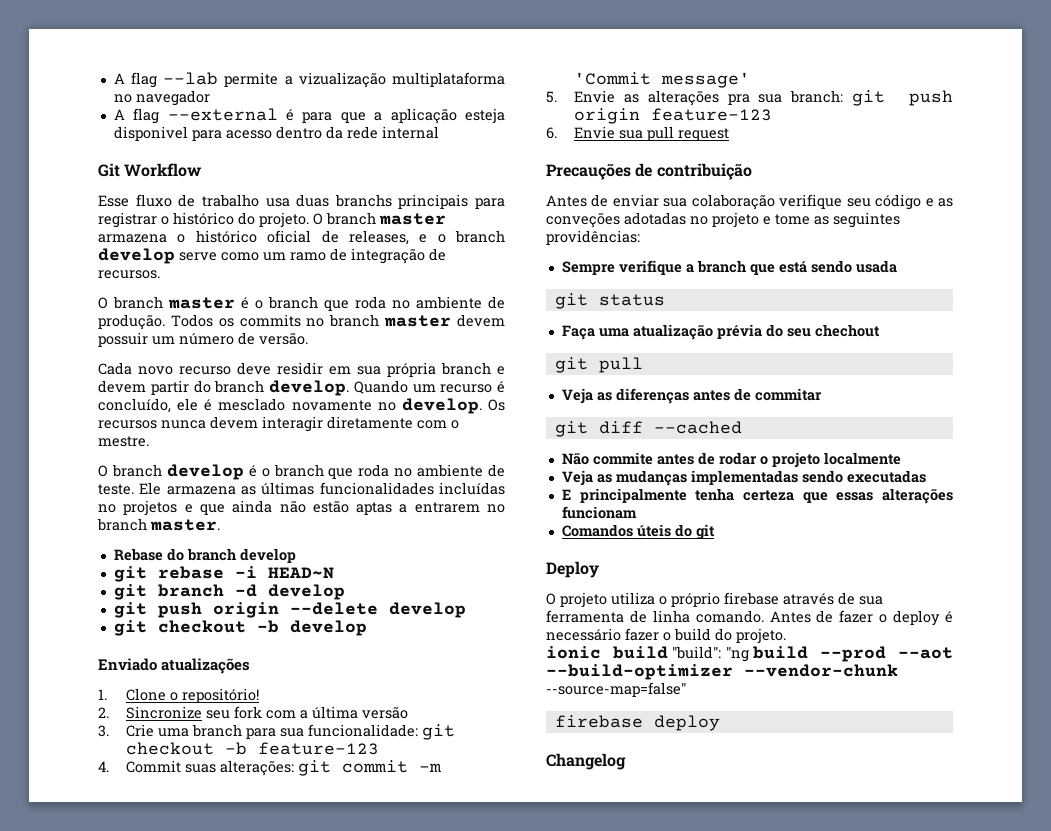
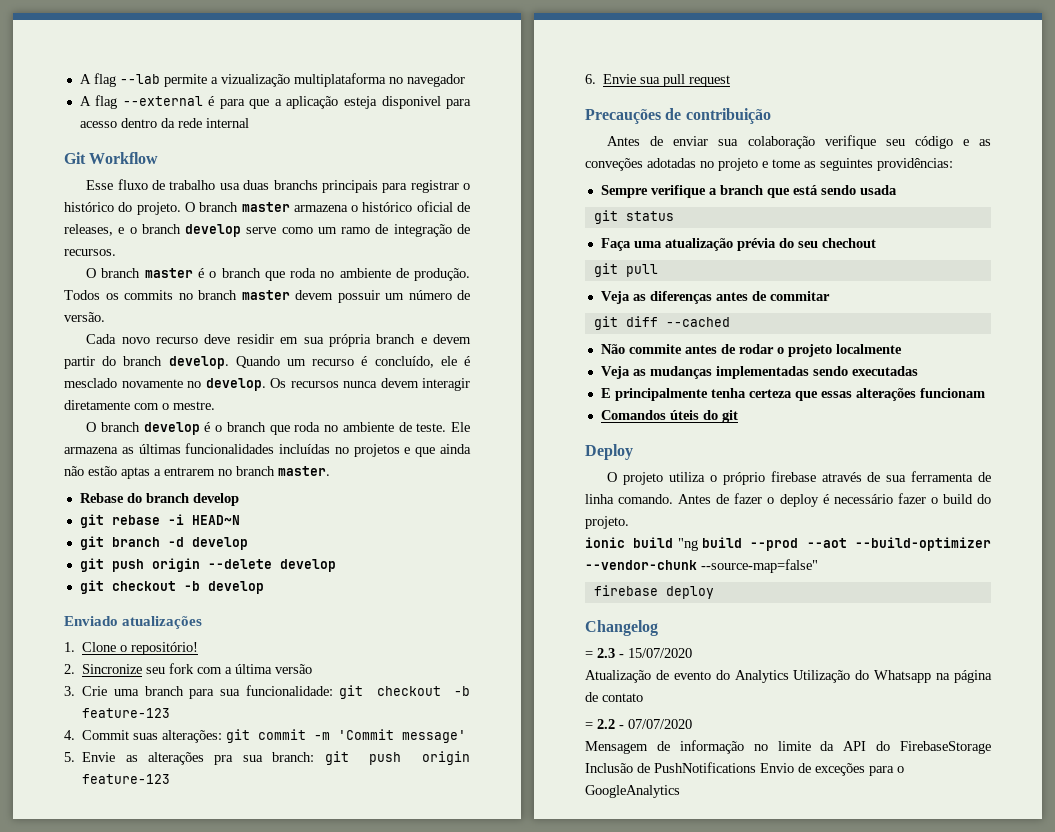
- ionic build "build": "ng build --prod --aot --build-optimizer --vendor-chunk --source-map=false"
+ ionic build "ng build --prod --aot --build-optimizer --vendor-chunk --source-map=false"
+ = 2.3 - 15/07/2020
+ Atualização de evento do Analytics Utilização do Whatsapp na página de contato
+ = 2.2 - 07/07/2020
+ Mensagem de informação no limite da API do FirebaseStorage Inclusão de PushNotifications Envio de exceções para o GoogleAnalytics

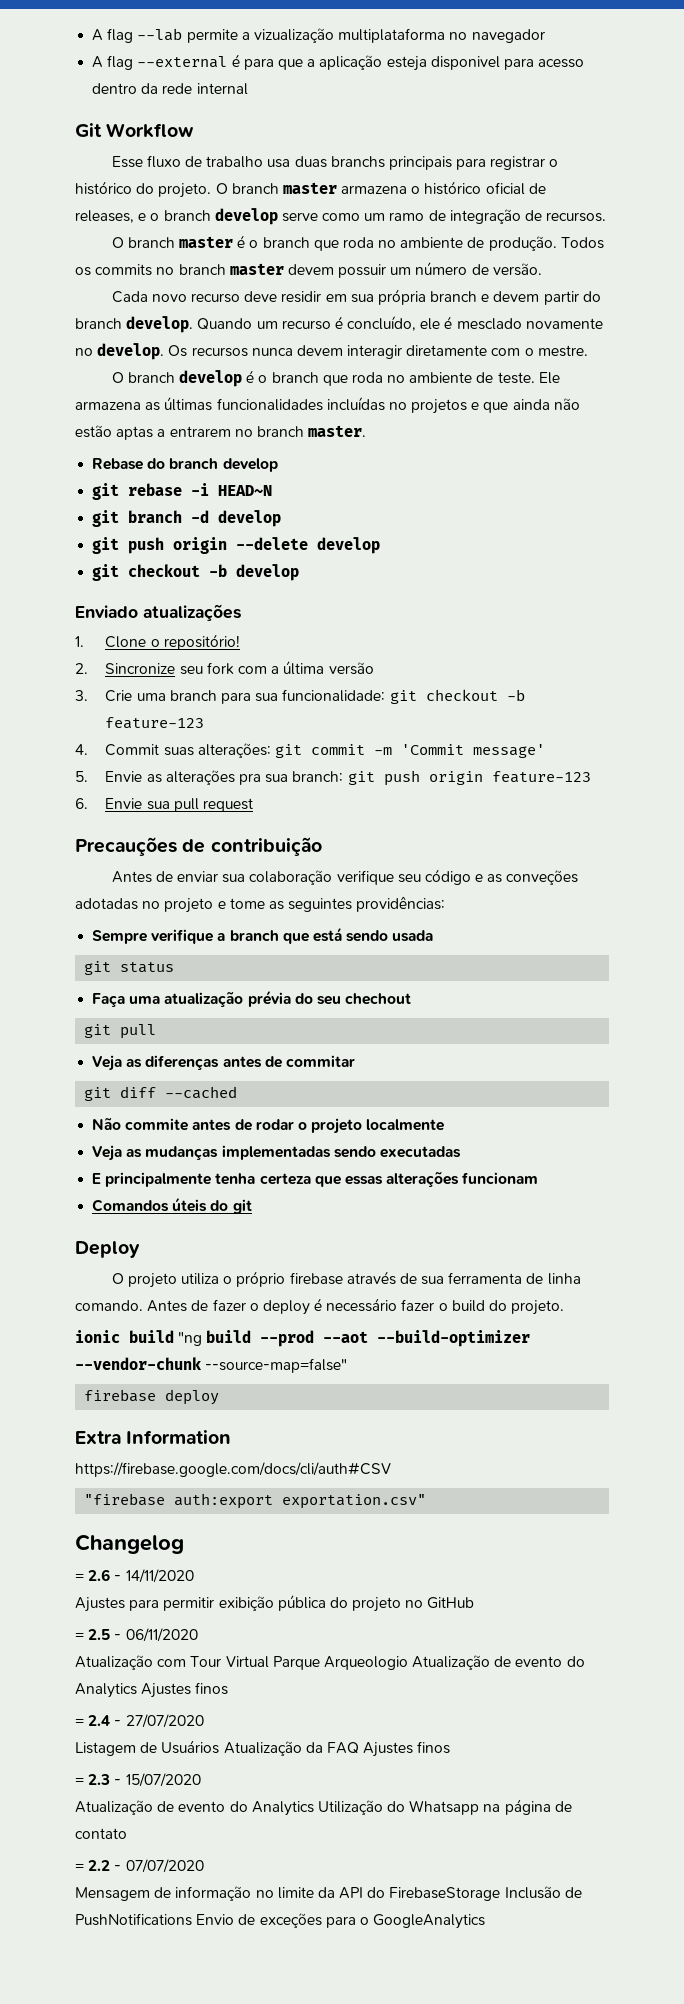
+ Extra Information
+ https://firebase.google.com/docs/cli/auth#CSV
+ "firebase auth:export exportation.csv"
  Changelog
+ = 2.6 - 14/11/2020
+ Ajustes para permitir exibição pública do projeto no GitHub
+ = 2.5 - 06/11/2020
+ Atualização com Tour Virtual Parque Arqueologio Atualização de evento do Analytics Ajustes finos
+ = 2.4 - 27/07/2020
+ Listagem de Usuários Atualização da FAQ Ajustes finos

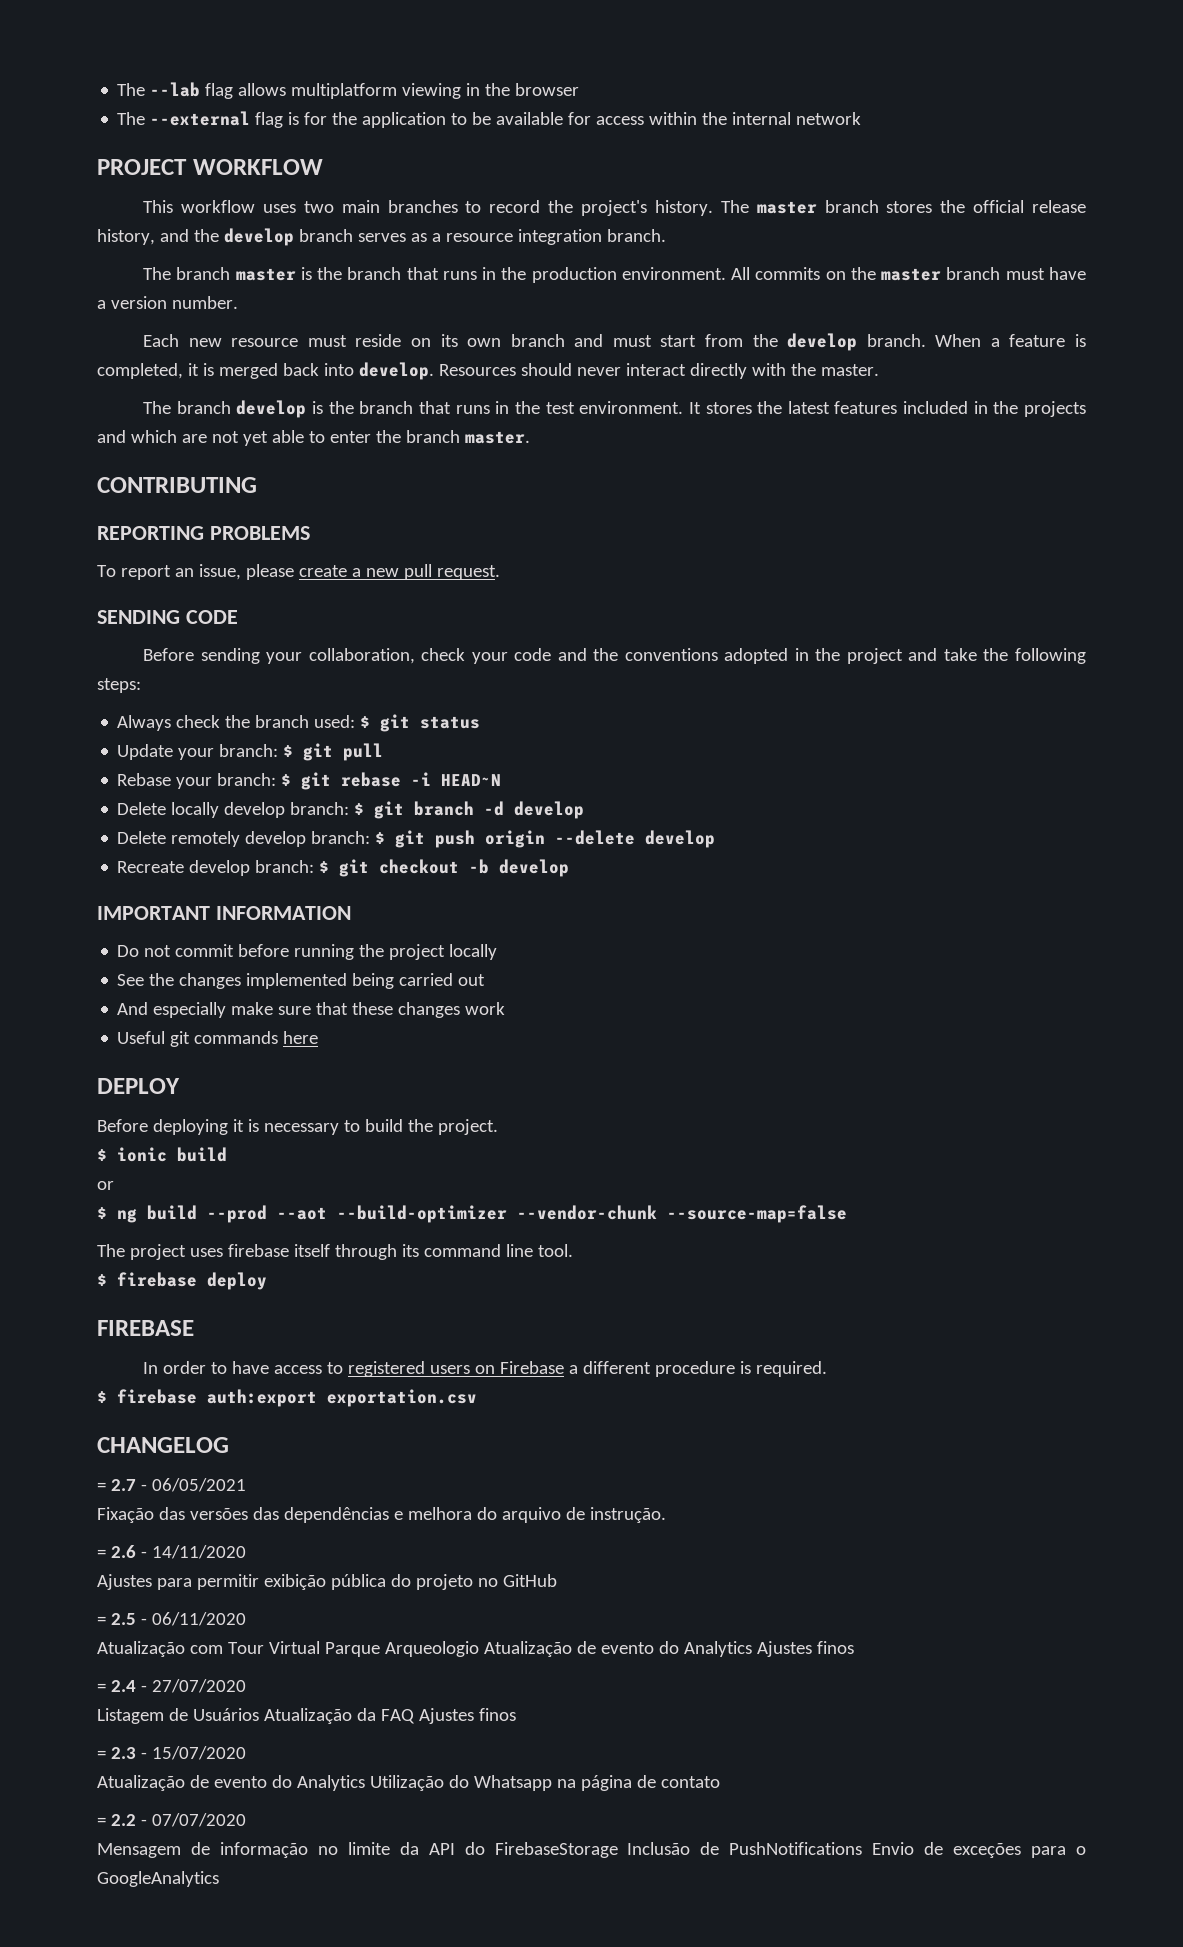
- A flag --lab permite a vizualização multiplataforma no navegador
- A flag --external é para que a aplicação esteja disponivel para acesso dentro da rede internal
- Git Workflow
- Esse fluxo de trabalho usa duas branchs principais para registrar o histórico do projeto. O branch master armazena o histórico oficial de releases, e o branch develop serve como um ramo de integração de recursos.
- O branch master é o branch que roda no ambiente de produção. Todos os commits no branch master devem possuir um número de versão.
- Cada novo recurso deve residir em sua própria branch e devem partir do branch develop. Quando um recurso é concluído, ele é mesclado novamente no develop. Os recursos nunca devem interagir diretamente com o mestre.
- O branch develop é o branch que roda no ambiente de teste. Ele armazena as últimas funcionalidades incluídas no projetos e que ainda não estão aptas a entrarem no branch master.
- Rebase do branch develop
- git rebase -i HEAD~N
+ The --lab flag allows multiplatform viewing in the browser
+ The --external flag is for the application to be available for access within the internal network
+ PROJECT WORKFLOW
+ This workflow uses two main branches to record the project's history. The master branch stores the official release history, and the develop branch serves as a resource integration branch.
+ The branch master is the branch that runs in the production environment. All commits on the master branch must have a version number.
+ Each new resource must reside on its own branch and must start from the develop branch. When a feature is completed, it is merged back into develop. Resources should never interact directly with the master.
+ The branch develop is the branch that runs in the test environment. It stores the latest features included in the projects and which are not yet able to enter the branch master.
+ CONTRIBUTING
+ REPORTING PROBLEMS
+ To report an issue, please create a new pull request.
+ SENDING CODE
+ Before sending your collaboration, check your code and the conventions adopted in the project and take the following steps:
+ Always check the branch used: $ git status
+ Update your branch: $ git pull
+ Rebase your branch: $ git rebase -i HEAD~N
- git branch -d develop
+ Delete locally develop branch: $ git branch -d develop
- git push origin --delete develop
+ Delete remotely develop branch: $ git push origin --delete develop
- git checkout -b develop
+ Recreate develop branch: $ git checkout -b develop
- Enviado atualizações
- 1. Clone o repositório!
- 2. Sincronize seu fork com a última versão
- 3. Crie uma branch para sua funcionalidade: git checkout -b feature-123
- 4. Commit suas alterações: git commit -m 'Commit message'
- 5. Envie as alterações pra sua branch: git push origin feature-123
- 6. Envie sua pull request
- Precauções de contribuição
- Antes de enviar sua colaboração verifique seu código e as conveções adotadas no projeto e tome as seguintes providências:
- Sempre verifique a branch que está sendo usada
- git status
- Faça uma atualização prévia do seu chechout
- git pull
- Veja as diferenças antes de commitar
- git diff --cached
- Não commite antes de rodar o projeto localmente
- Veja as mudanças implementadas sendo executadas
- E principalmente tenha certeza que essas alterações funcionam
- Comandos úteis do git
- Deploy
- O projeto utiliza o próprio firebase através de sua ferramenta de linha comando. Antes de fazer o deploy é necessário fazer o build do projeto.
- ionic build "ng build --prod --aot --build-optimizer --vendor-chunk --source-map=false"
- firebase deploy
- Extra Information
- https://firebase.google.com/docs/cli/auth#CSV
- "firebase auth:export exportation.csv"
- Changelog
+ IMPORTANT INFORMATION
+ Do not commit before running the project locally
+ See the changes implemented being carried out
+ And especially make sure that these changes work
+ Useful git commands here
+ DEPLOY
+ Before deploying it is necessary to build the project.
+ $ ionic build
+ or
+ $ ng build --prod --aot --build-optimizer --vendor-chunk --source-map=false
+ The project uses firebase itself through its command line tool.
+ $ firebase deploy
+ FIREBASE
+ In order to have access to registered users on Firebase a different procedure is required.
+ $ firebase auth:export exportation.csv
+ CHANGELOG
+ = 2.7 - 06/05/2021
+ Fixação das versões das dependências e melhora do arquivo de instrução.

